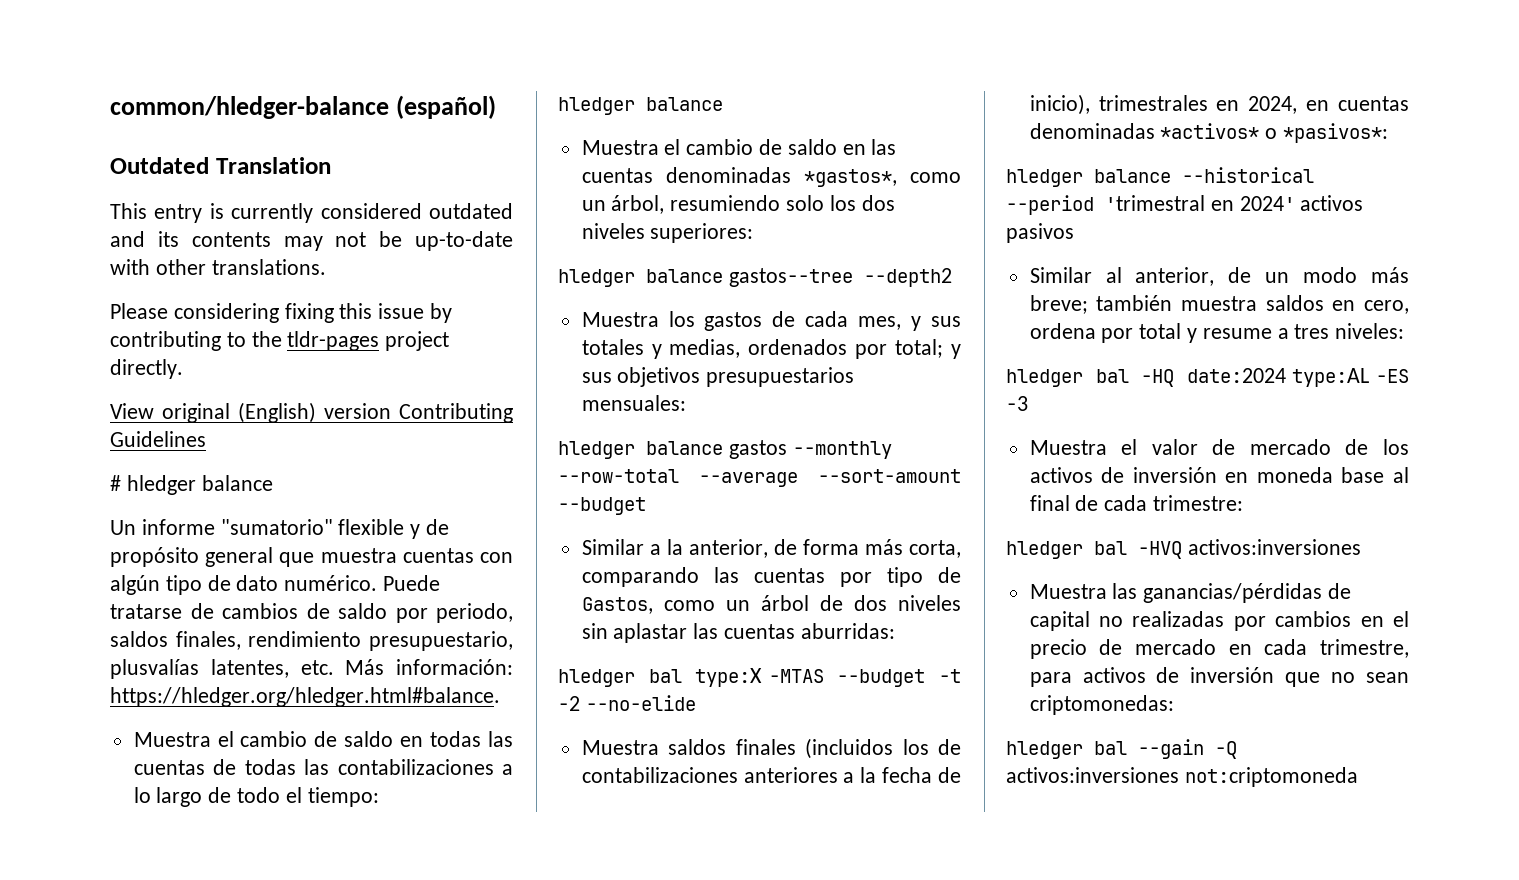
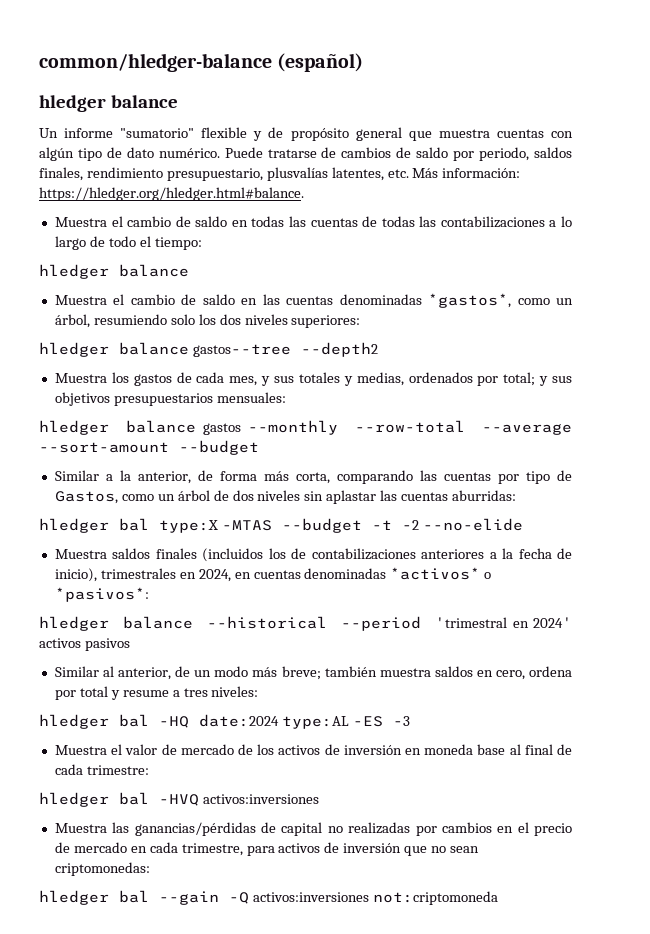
  common/hledger-balance (español)
- Outdated Translation
- This entry is currently considered outdated and its contents may not be up-to-date with other translations.
- Please considering fixing this issue by contributing to the tldr-pages project directly.
- View original (English) version Contributing Guidelines
- # hledger balance
+ hledger balance

